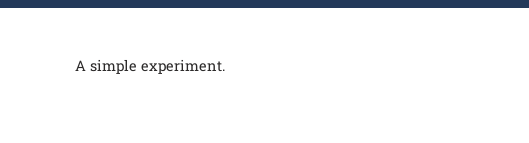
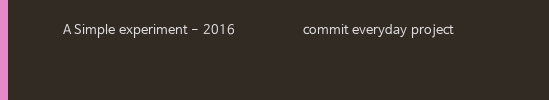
- A simple experiment.
+ A Simple experiment - 2016 commit everyday project

